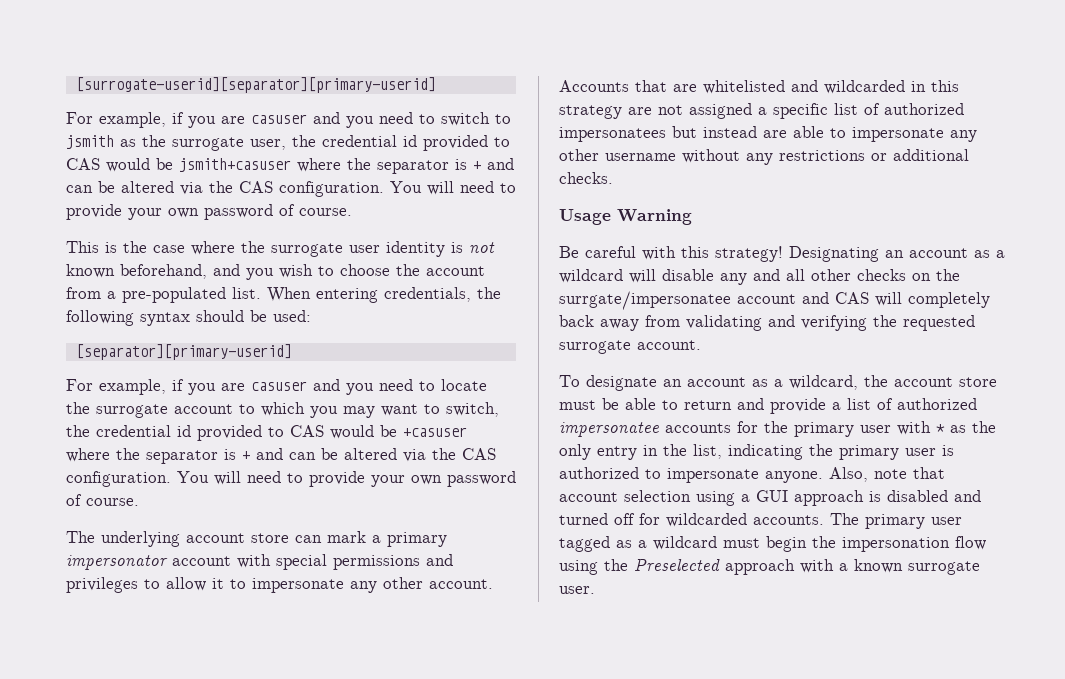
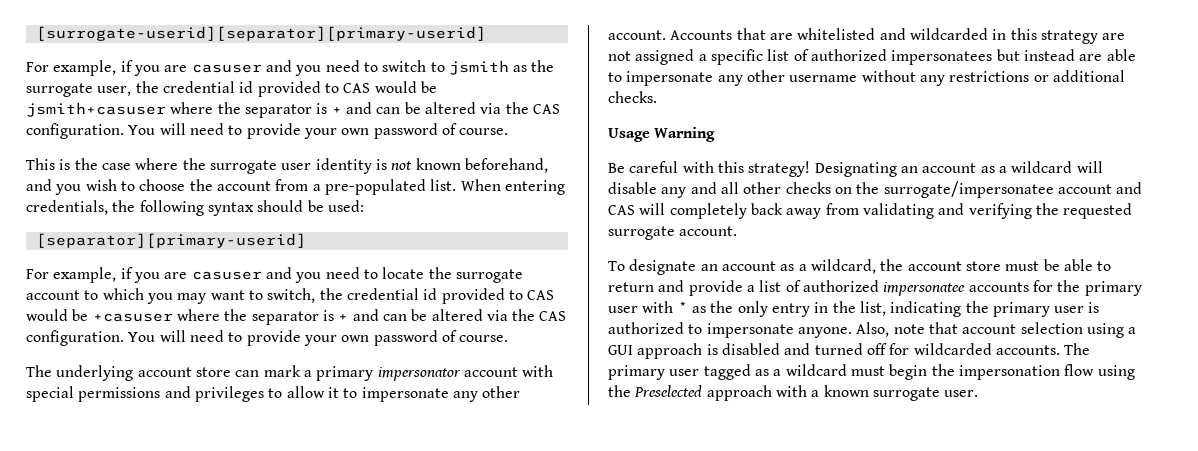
- Designating an account as a wildcard will disable any and all other checks on the surrgate/impersonatee account and CAS will completely back away from validating and verifying the requested surrogate account.
+ Designating an account as a wildcard will disable any and all other checks on the surrogate/impersonatee account and CAS will completely back away from validating and verifying the requested surrogate account.

